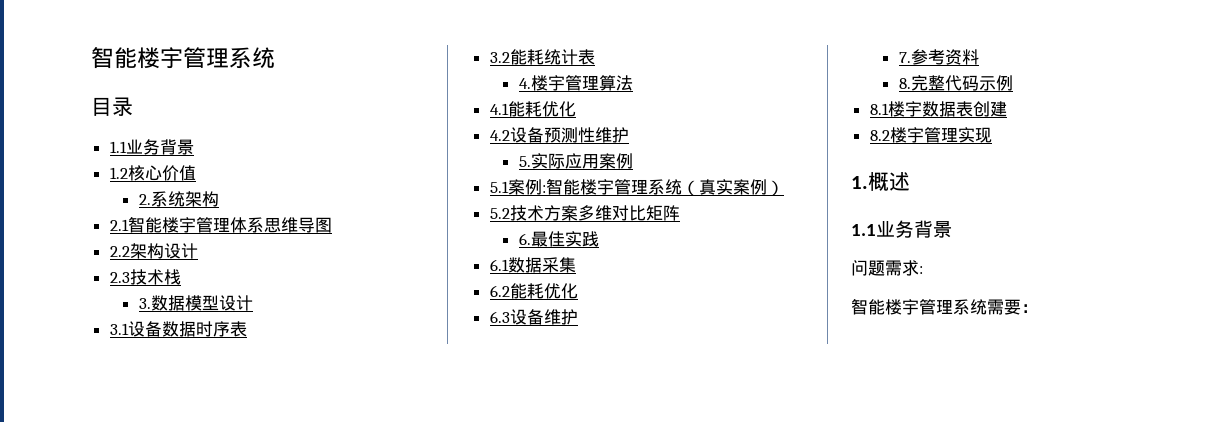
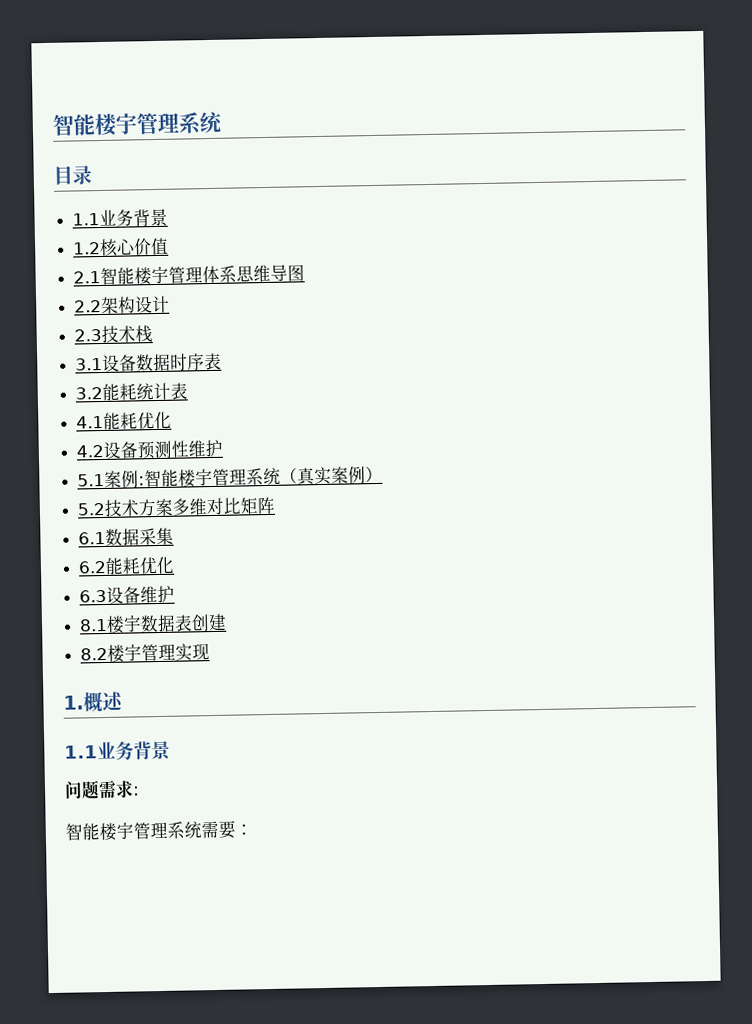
- 2.系统架构
- 3.数据模型设计
- 4.楼宇管理算法
- 5.实际应用案例
- 6.最佳实践
- 7.参考资料
- 8.完整代码示例

